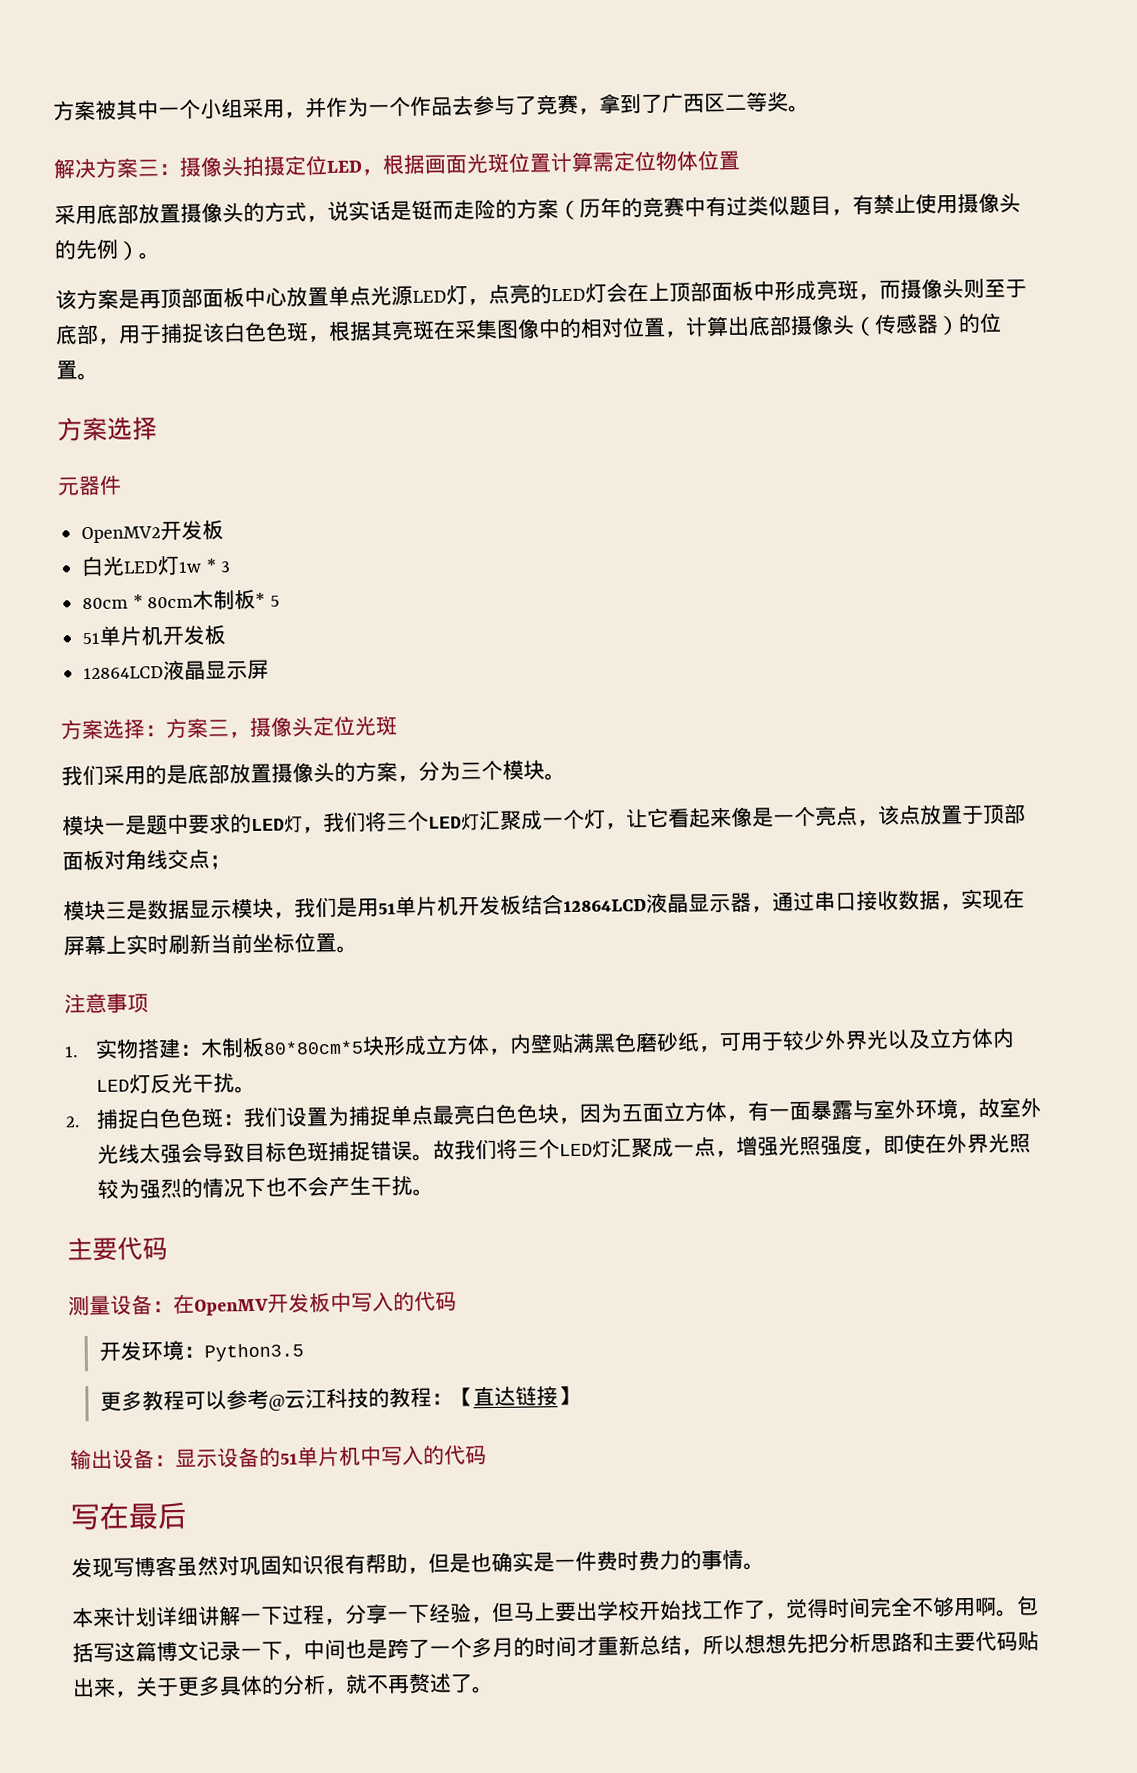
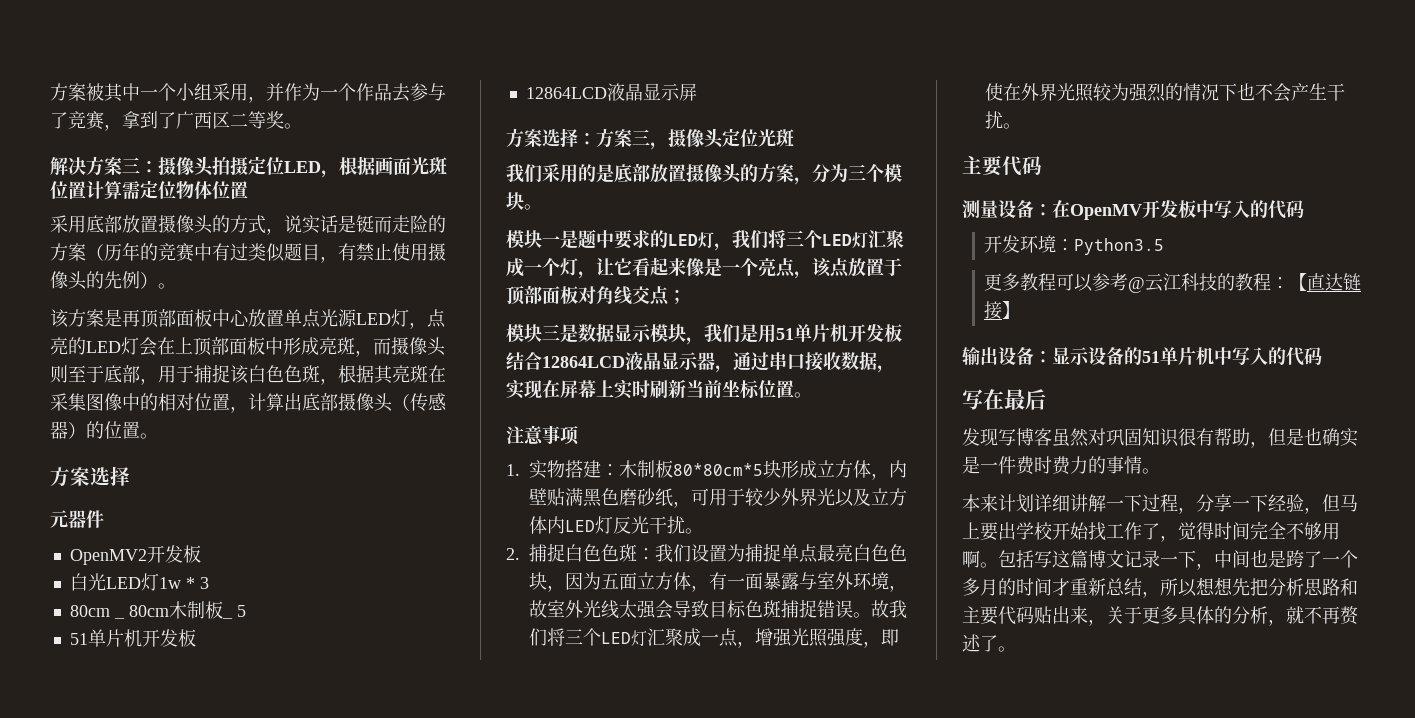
- 80cm * 80cm木制板* 5
+ 80cm _ 80cm木制板_ 5

